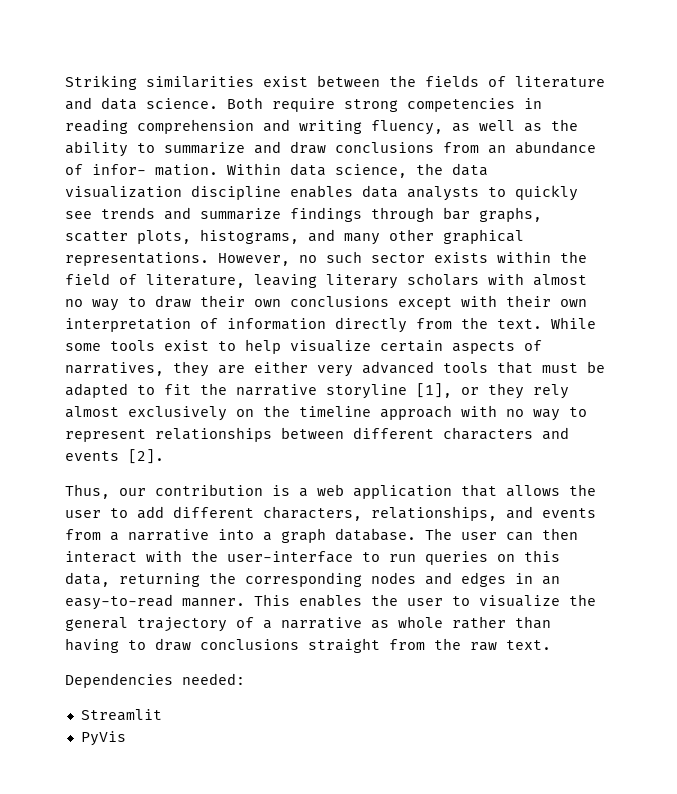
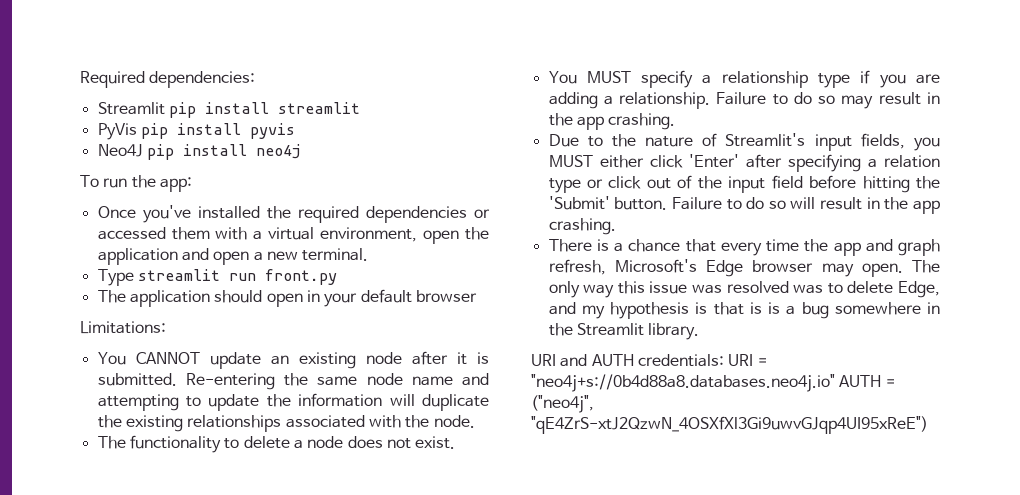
- Striking similarities exist between the fields of literature and data science. Both require strong competencies in reading comprehension and writing fluency, as well as the ability to summarize and draw conclusions from an abundance of infor- mation. Within data science, the data visualization discipline enables data analysts to quickly see trends and summarize findings through bar graphs, scatter plots, histograms, and many other graphical representations. However, no such sector exists within the field of literature, leaving literary scholars with almost no way to draw their own conclusions except with their own interpretation of information directly from the text. While some tools exist to help visualize certain aspects of narratives, they are either very advanced tools that must be adapted to fit the narrative storyline [1], or they rely almost exclusively on the timeline approach with no way to represent relationships between different characters and events [2].
- Thus, our contribution is a web application that allows the user to add different characters, relationships, and events from a narrative into a graph database. The user can then interact with the user-interface to run queries on this data, returning the corresponding nodes and edges in an easy-to-read manner. This enables the user to visualize the general trajectory of a narrative as whole rather than having to draw conclusions straight from the raw text.
- Dependencies needed:
- Streamlit
- PyVis
+ Required dependencies:
+ Streamlit pip install streamlit
+ PyVis pip install pyvis
+ Neo4J pip install neo4j
+ To run the app:
+ Once you've installed the required dependencies or accessed them with a virtual environment, open the application and open a new terminal.
+ Type streamlit run front.py
+ The application should open in your default browser
+ Limitations:
+ You CANNOT update an existing node after it is submitted. Re-entering the same node name and attempting to update the information will duplicate the existing relationships associated with the node.
+ The functionality to delete a node does not exist.
+ You MUST specify a relationship type if you are adding a relationship. Failure to do so may result in the app crashing.
+ Due to the nature of Streamlit's input fields, you MUST either click 'Enter' after specifying a relation type or click out of the input field before hitting the 'Submit' button. Failure to do so will result in the app crashing.
+ There is a chance that every time the app and graph refresh, Microsoft's Edge browser may open. The only way this issue was resolved was to delete Edge, and my hypothesis is that is is a bug somewhere in the Streamlit library.
+ URI and AUTH credentials: URI = "neo4j+s://0b4d88a8.databases.neo4j.io" AUTH = ("neo4j", "qE4ZrS-xtJ2QzwN_4OSXfXl3Gi9uwvGJqp4UI95xReE")

